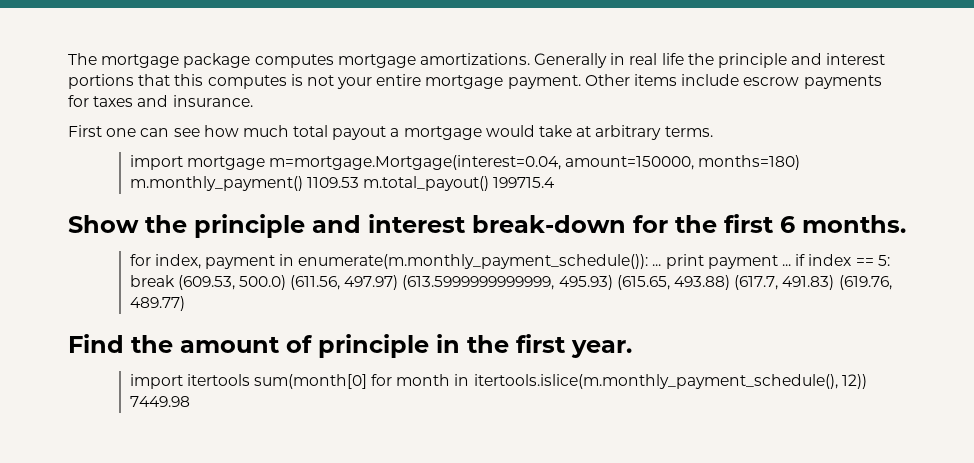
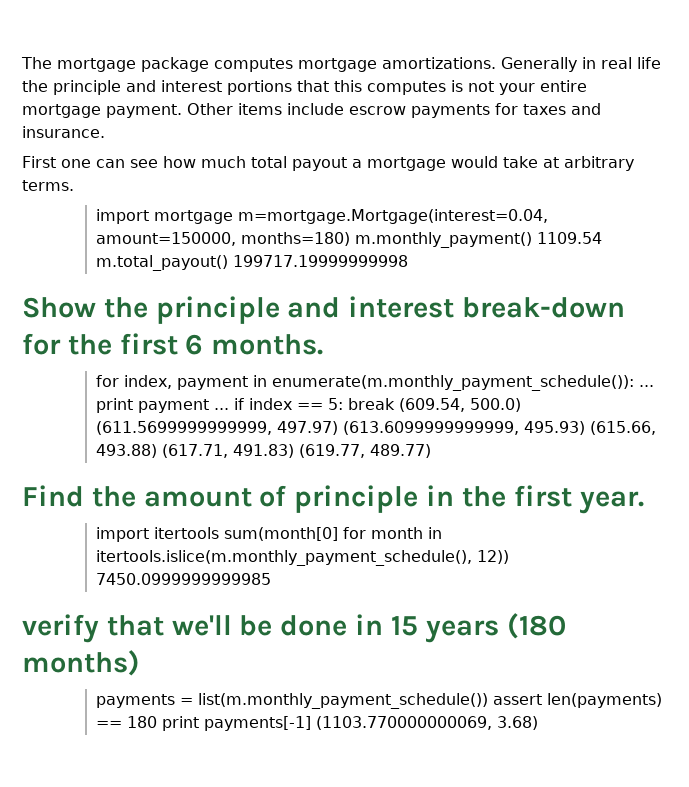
- import mortgage m=mortgage.Mortgage(interest=0.04, amount=150000, months=180) m.monthly_payment() 1109.53 m.total_payout() 199715.4
+ import mortgage m=mortgage.Mortgage(interest=0.04, amount=150000, months=180) m.monthly_payment() 1109.54 m.total_payout() 199717.19999999998
- for index, payment in enumerate(m.monthly_payment_schedule()): ... print payment ... if index == 5: break (609.53, 500.0) (611.56, 497.97) (613.5999999999999, 495.93) (615.65, 493.88) (617.7, 491.83) (619.76, 489.77)
+ for index, payment in enumerate(m.monthly_payment_schedule()): ... print payment ... if index == 5: break (609.54, 500.0) (611.5699999999999, 497.97) (613.6099999999999, 495.93) (615.66, 493.88) (617.71, 491.83) (619.77, 489.77)
- import itertools sum(month[0] for month in itertools.islice(m.monthly_payment_schedule(), 12)) 7449.98
+ import itertools sum(month[0] for month in itertools.islice(m.monthly_payment_schedule(), 12)) 7450.0999999999985
+ verify that we'll be done in 15 years (180 months)
+ payments = list(m.monthly_payment_schedule()) assert len(payments) == 180 print payments[-1] (1103.770000000069, 3.68)

